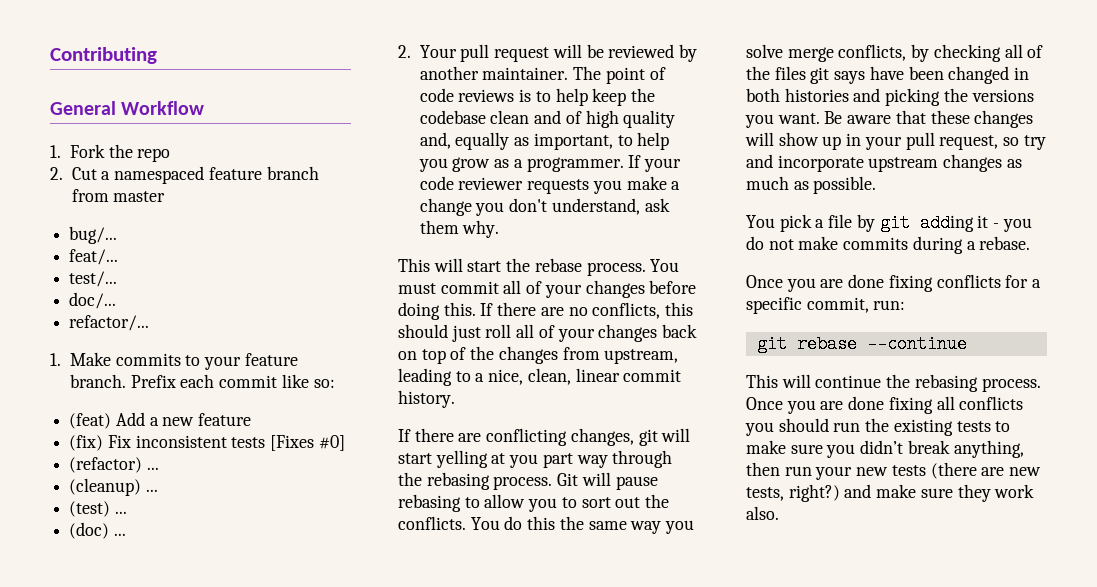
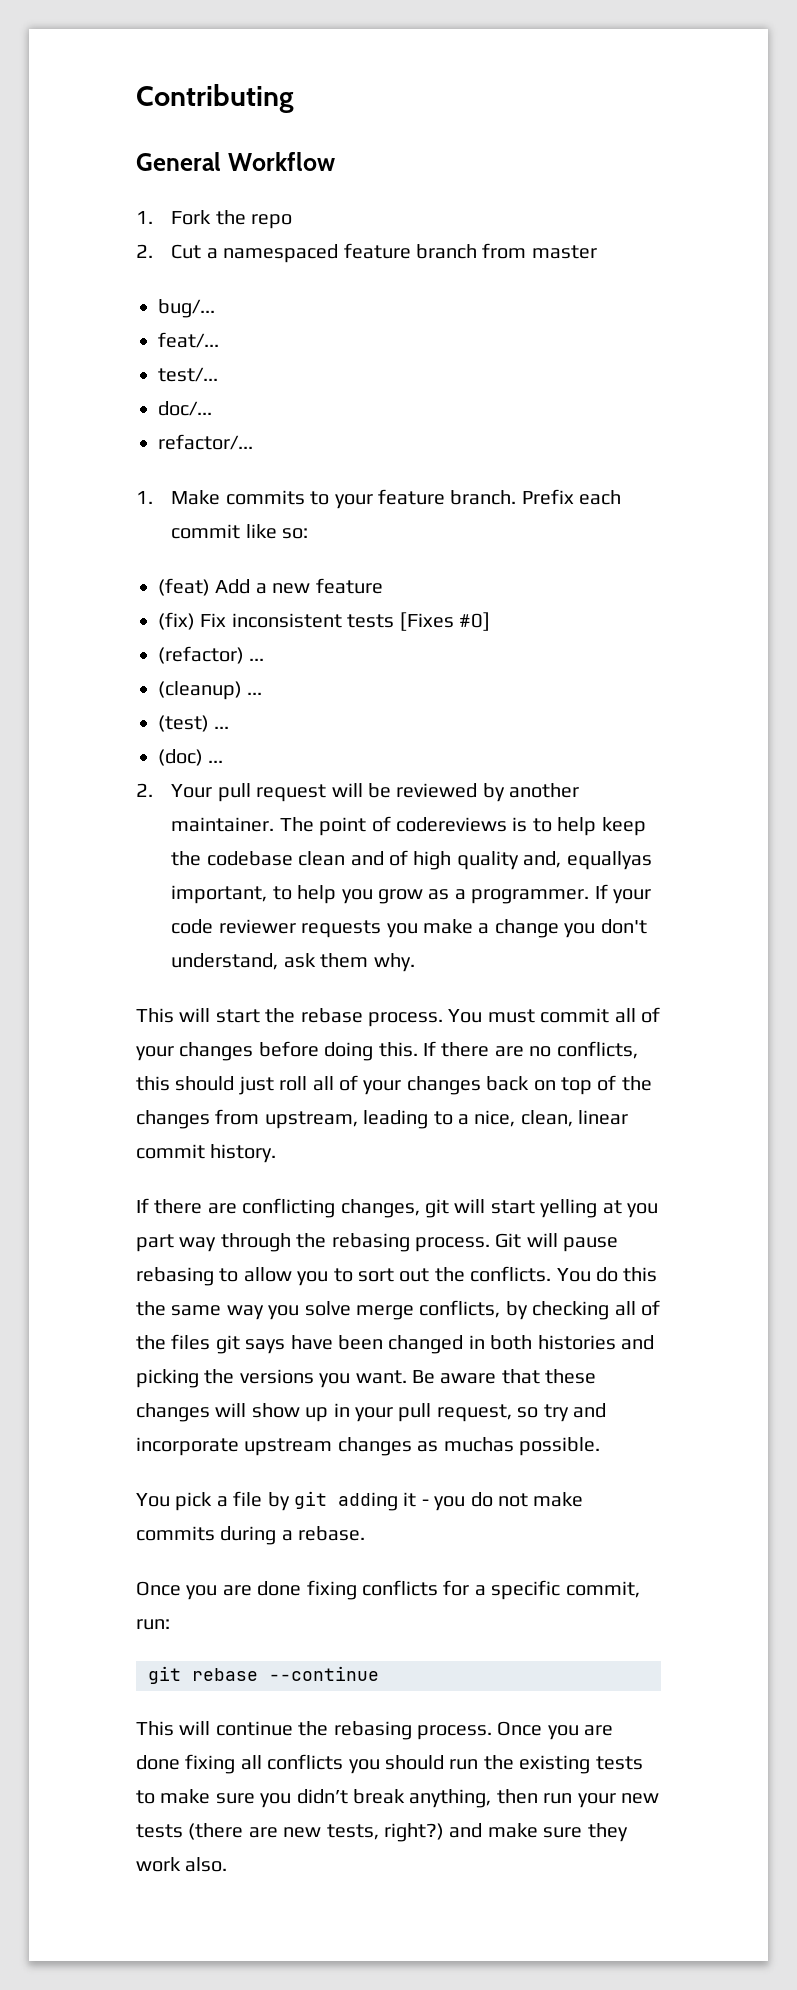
- The point of code reviews is to help keep the codebase clean and of high quality and, equally as important, to help you grow as a programmer.
+ The point of codereviews is to help keep the codebase clean and of high quality and, equallyas important, to help you grow as a programmer.
- Be aware that these changes will show up in your pull request, so try and incorporate upstream changes as much as possible.
+ Be aware that these changes will show up in your pull request, so try and incorporate upstream changes as muchas possible.

